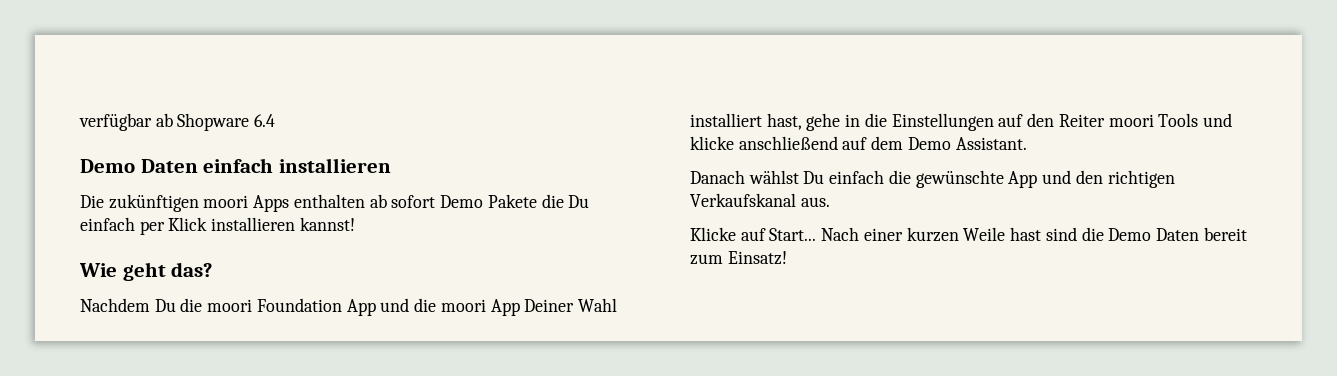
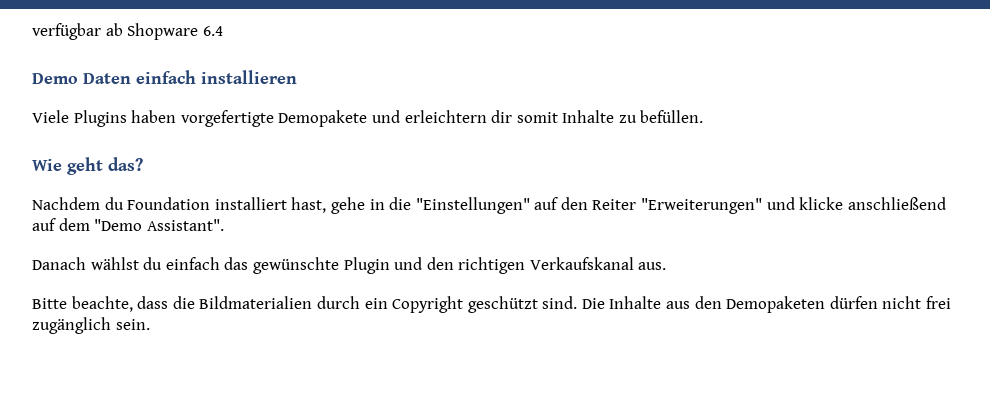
- Die zukünftigen moori Apps enthalten ab sofort Demo Pakete die Du einfach per Klick installieren kannst!
+ Viele Plugins haben vorgefertigte Demopakete und erleichtern dir somit Inhalte zu befüllen.
  Wie geht das?
- Nachdem Du die moori Foundation App und die moori App Deiner Wahl installiert hast, gehe in die Einstellungen auf den Reiter moori Tools und klicke anschließend auf dem Demo Assistant.
+ Nachdem du Foundation installiert hast, gehe in die "Einstellungen" auf den Reiter "Erweiterungen" und klicke anschließend auf dem "Demo Assistant".
- Danach wählst Du einfach die gewünschte App und den richtigen Verkaufskanal aus.
+ Danach wählst du einfach das gewünschte Plugin und den richtigen Verkaufskanal aus.
- Klicke auf Start... Nach einer kurzen Weile hast sind die Demo Daten bereit zum Einsatz!
+ Bitte beachte, dass die Bildmaterialien durch ein Copyright geschützt sind. Die Inhalte aus den Demopaketen dürfen nicht frei zugänglich sein.

